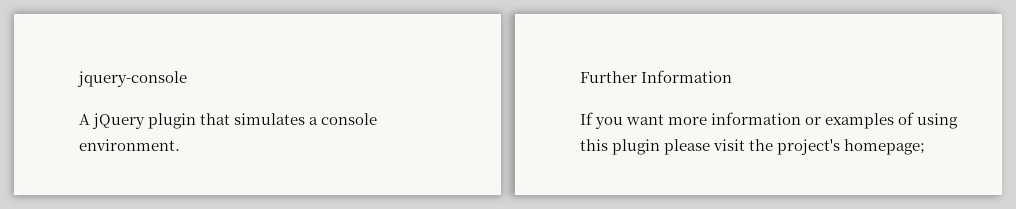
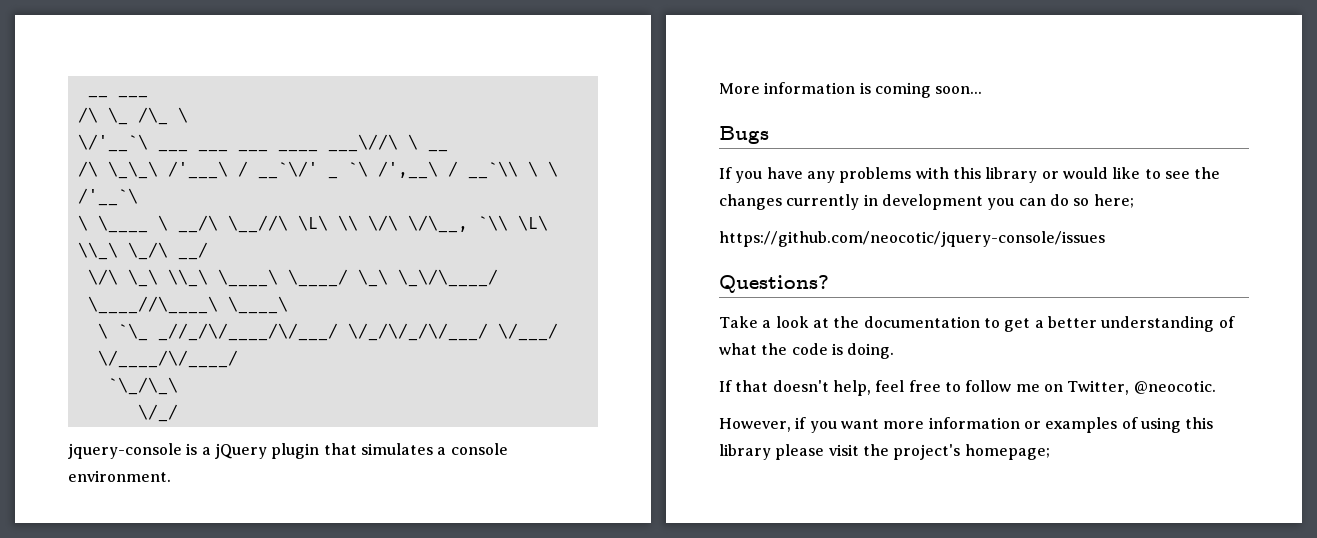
+ __ ___
+ /\ \_ /\_ \
+ \/'__`\ ___ ___ ___ ____ ___\//\ \ __
+ /\ \_\_\ /'___\ / __`\/' _ `\ /',__\ / __`\\ \ \ /'__`\
+ \ \____ \ __/\ \__//\ \L\ \\ \/\ \/\__, `\\ \L\ \\_\ \_/\ __/
+ \/\ \_\ \\_\ \____\ \____/ \_\ \_\/\____/ \____//\____\ \____\
+ \ `\_ _//_/\/____/\/___/ \/_/\/_/\/___/ \/___/ \/____/\/____/
+ `\_/\_\
+ \/_/
- jquery-console
- A jQuery plugin that simulates a console environment.
+ jquery-console is a jQuery plugin that simulates a console environment.
- Further Information
- If you want more information or examples of using this plugin please visit the project's homepage;
+ More information is coming soon...
+ Bugs
+ If you have any problems with this library or would like to see the changes currently in development you can do so here;
+ https://github.com/neocotic/jquery-console/issues
+ Questions?
+ Take a look at the documentation to get a better understanding of what the code is doing.
+ If that doesn't help, feel free to follow me on Twitter, @neocotic.
+ However, if you want more information or examples of using this library please visit the project's homepage;

